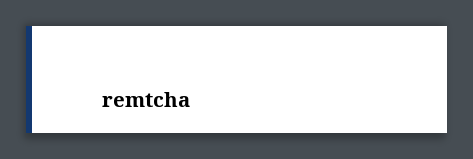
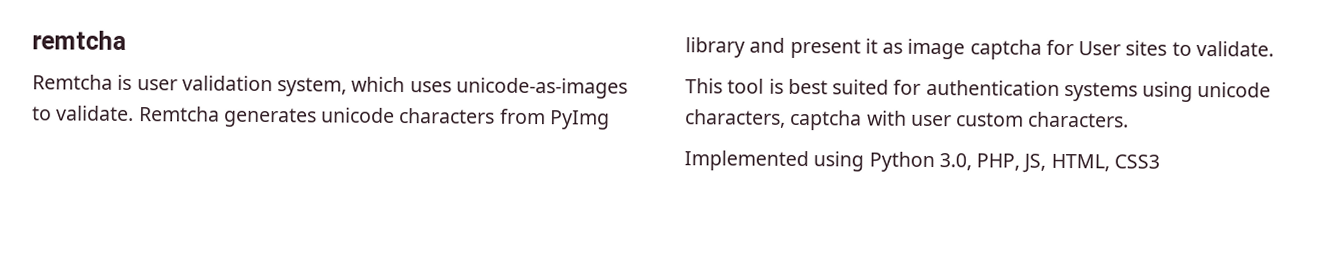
+ Remtcha is user validation system, which uses unicode-as-images to validate. Remtcha generates unicode characters from PyImg library and present it as image captcha for User sites to validate.
+ This tool is best suited for authentication systems using unicode characters, captcha with user custom characters.
+ Implemented using Python 3.0, PHP, JS, HTML, CSS3

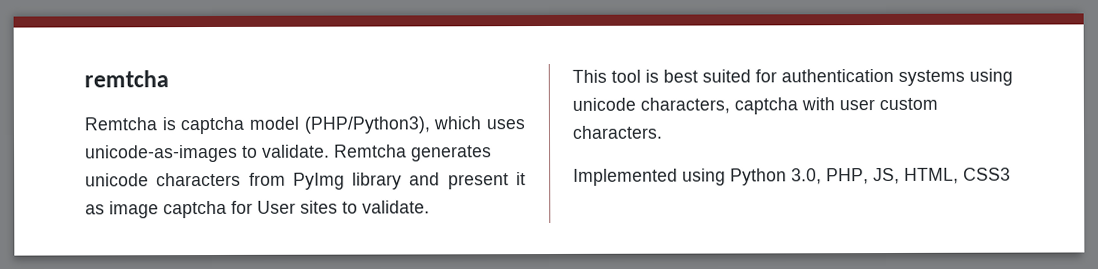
- Remtcha is user validation system, which uses unicode-as-images to validate.
+ Remtcha is captcha model (PHP/Python3), which uses unicode-as-images to validate.

